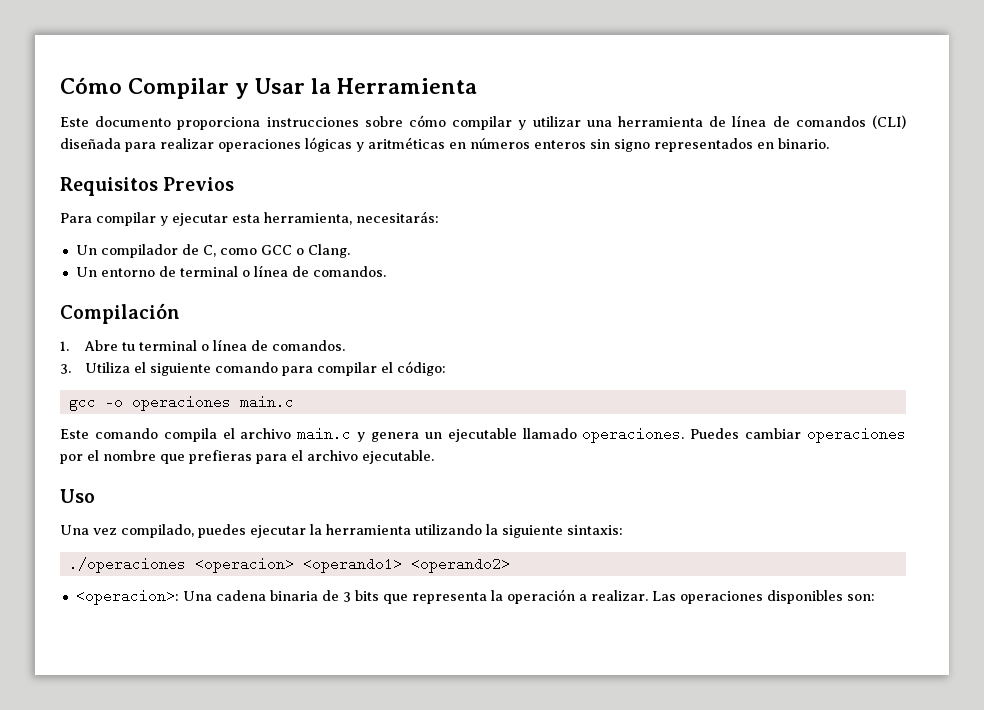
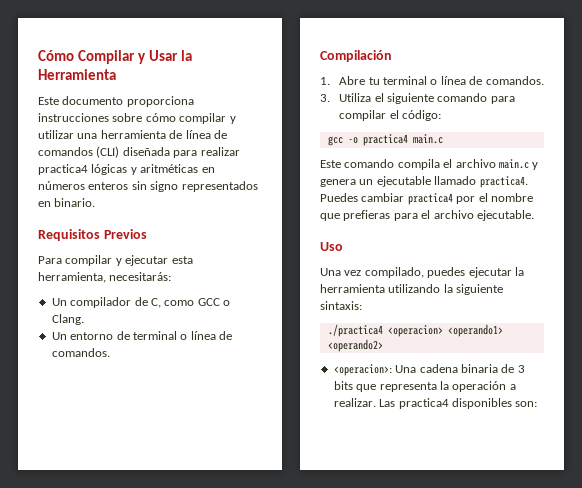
- Este documento proporciona instrucciones sobre cómo compilar y utilizar una herramienta de línea de comandos (CLI) diseñada para realizar operaciones lógicas y aritméticas en números enteros sin signo representados en binario.
+ Este documento proporciona instrucciones sobre cómo compilar y utilizar una herramienta de línea de comandos (CLI) diseñada para realizar practica4 lógicas y aritméticas en números enteros sin signo representados en binario.
- gcc -o operaciones main.c
+ gcc -o practica4 main.c
- Este comando compila el archivo main.c y genera un ejecutable llamado operaciones.
+ Este comando compila el archivo main.c y genera un ejecutable llamado practica4.
- Puedes cambiar operaciones por el nombre que prefieras para el archivo ejecutable.
+ Puedes cambiar practica4 por el nombre que prefieras para el archivo ejecutable.
- ./operaciones <operacion> <operando1> <operando2>
+ ./practica4 <operacion> <operando1> <operando2>
- Las operaciones disponibles son:
+ Las practica4 disponibles son:

